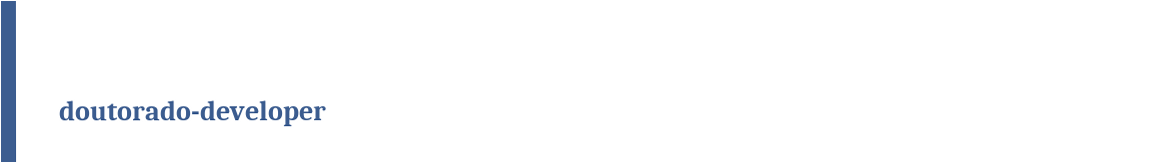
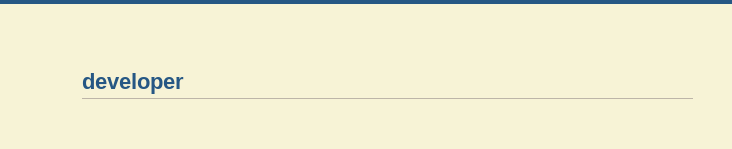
- doutorado-developer
+ developer

